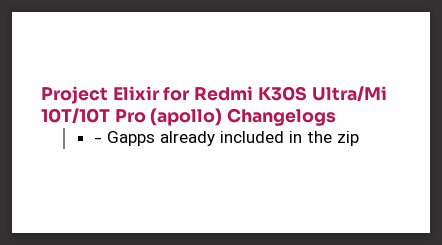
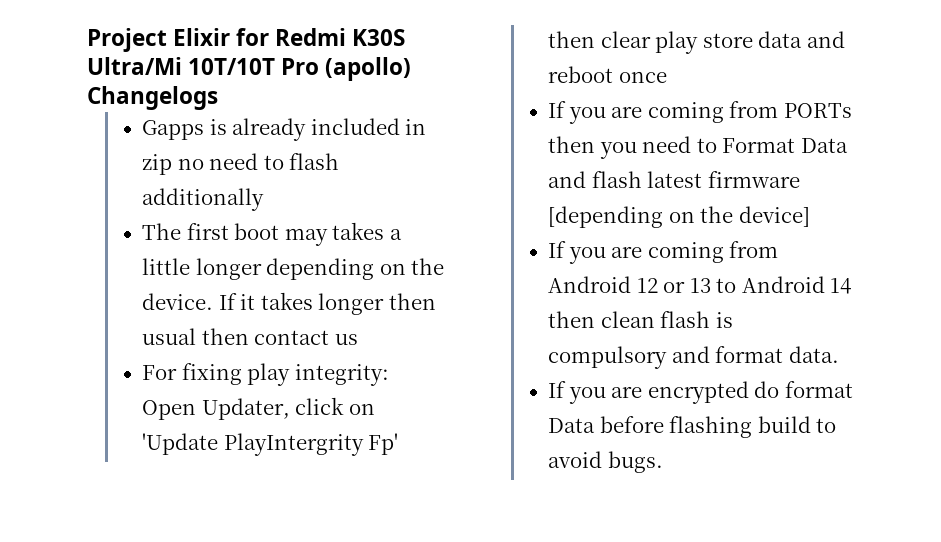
- - Gapps already included in the zip
+ Gapps is already included in zip no need to flash additionally
+ The first boot may takes a little longer depending on the device. If it takes longer then usual then contact us
+ For fixing play integrity: Open Updater, click on 'Update PlayIntergrity Fp' then clear play store data and reboot once
+ If you are coming from PORTs then you need to Format Data and flash latest firmware [depending on the device]
+ If you are coming from Android 12 or 13 to Android 14 then clean flash is compulsory and format data.
+ If you are encrypted do format Data before flashing build to avoid bugs.

